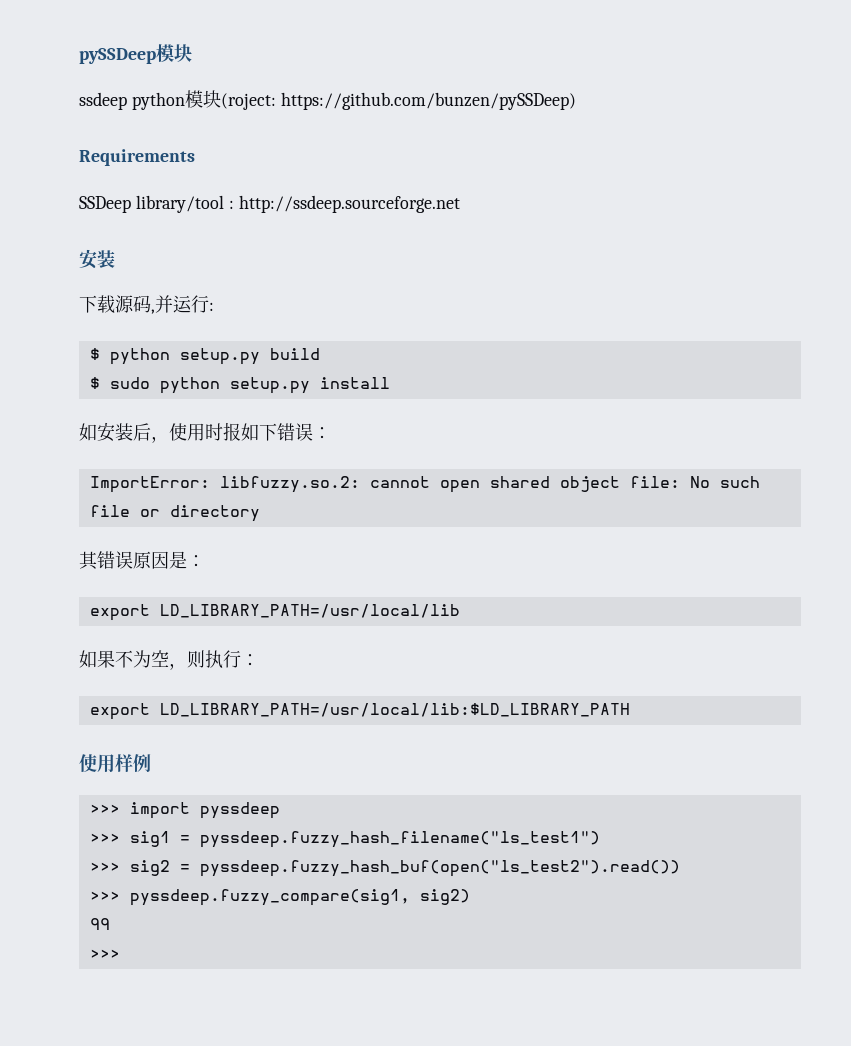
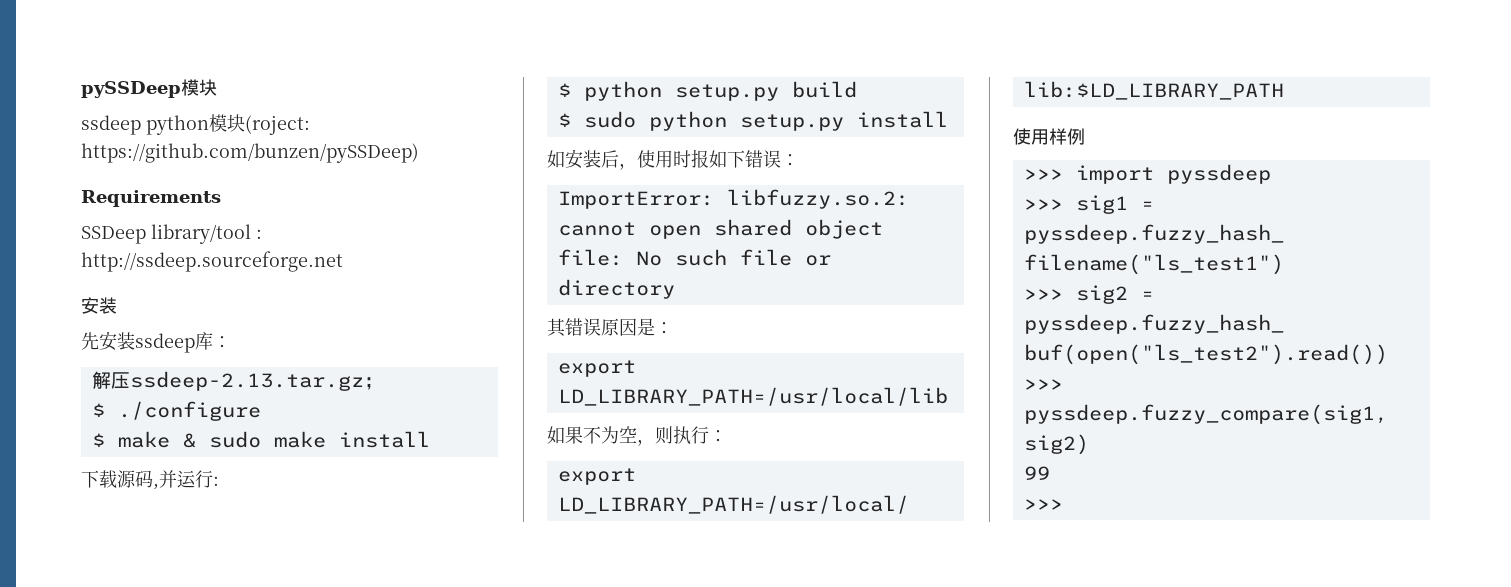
+ 先安装ssdeep库：
+ 解压ssdeep-2.13.tar.gz；
+ $ ./configure
+ $ make & sudo make install

